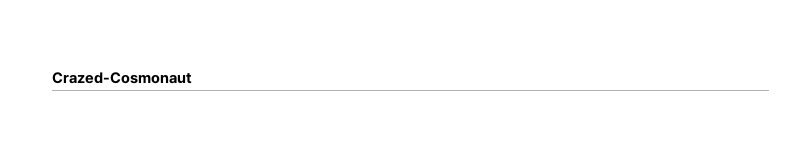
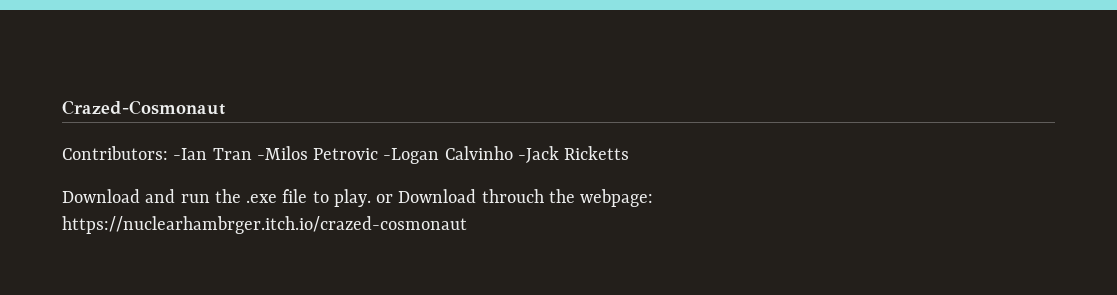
+ Contributors: -Ian Tran -Milos Petrovic -Logan Calvinho -Jack Ricketts
+ Download and run the .exe file to play. or Download throuch the webpage: https://nuclearhambrger.itch.io/crazed-cosmonaut

